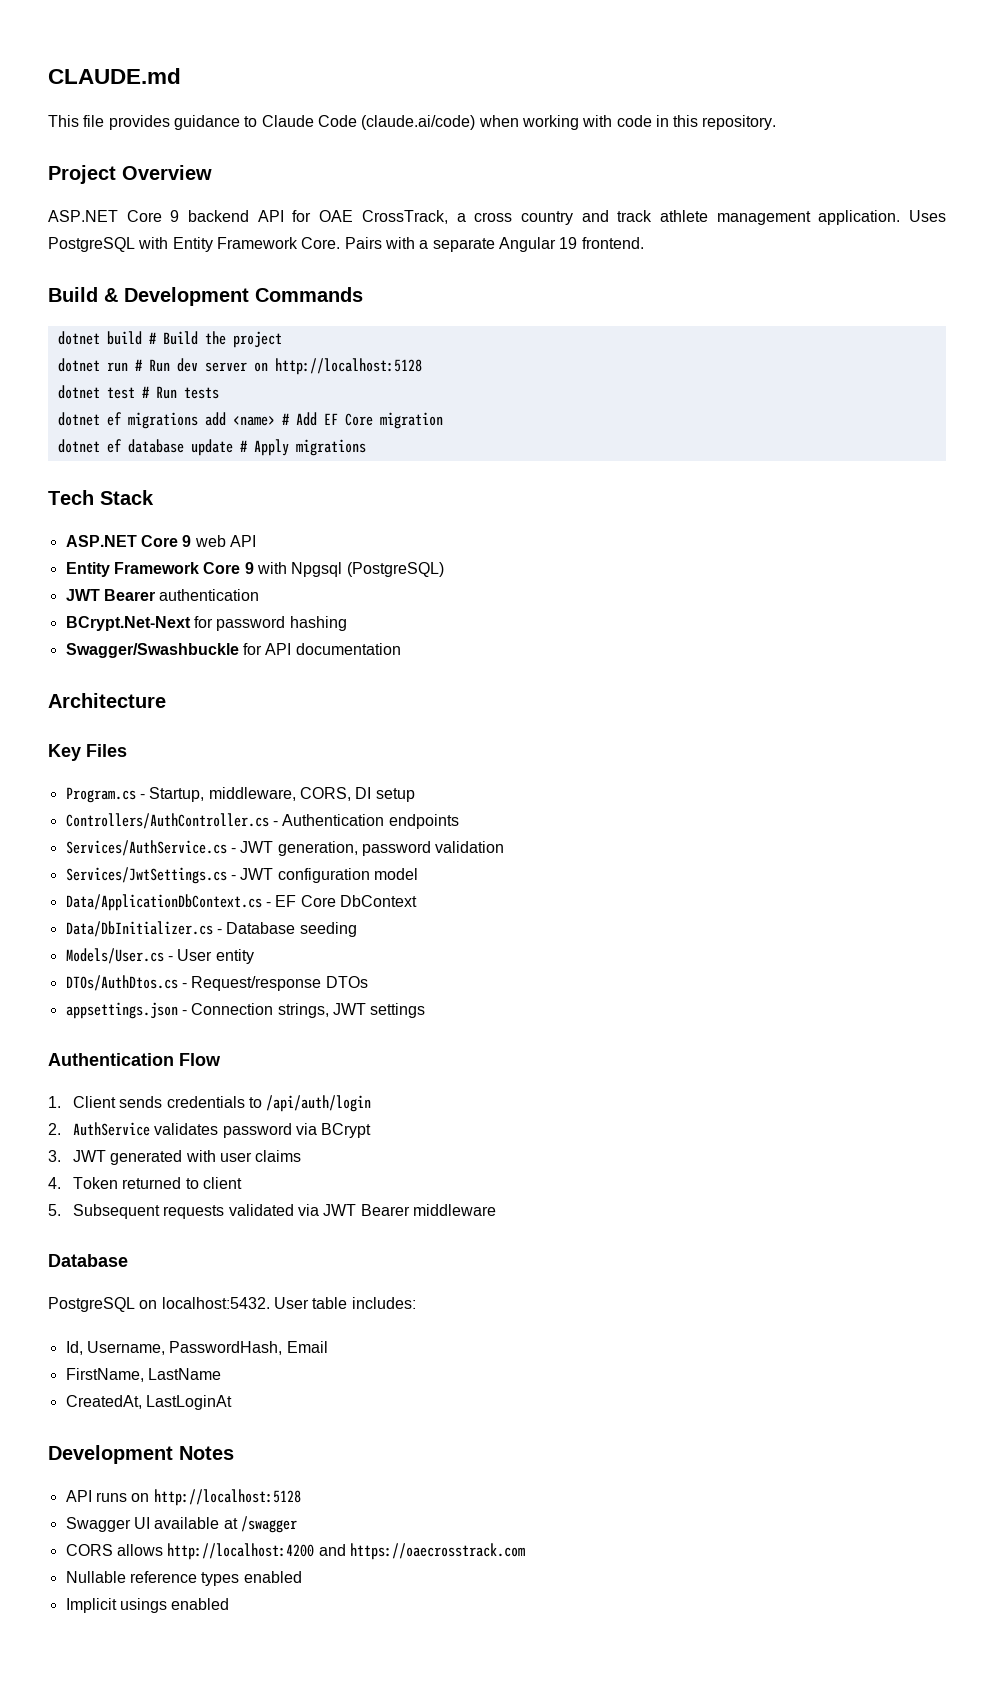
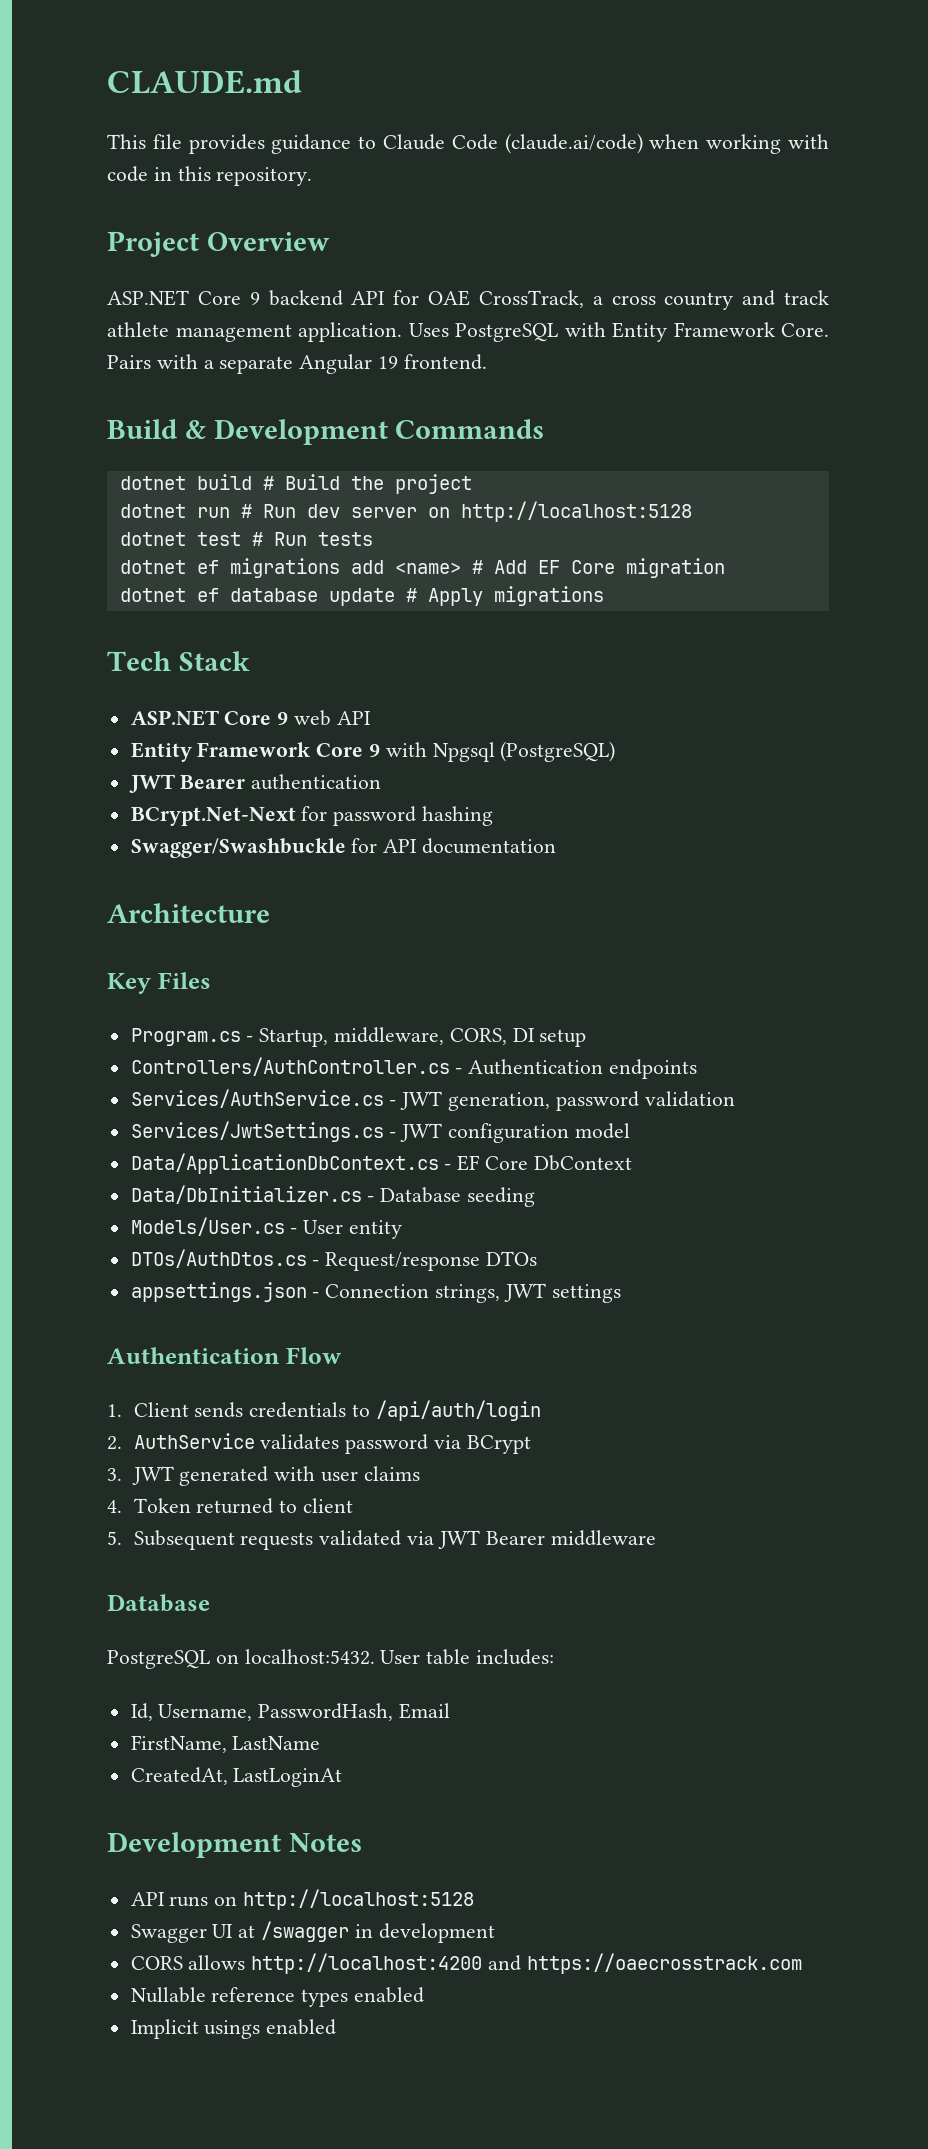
- Swagger UI available at /swagger
+ Swagger UI at /swagger in development

